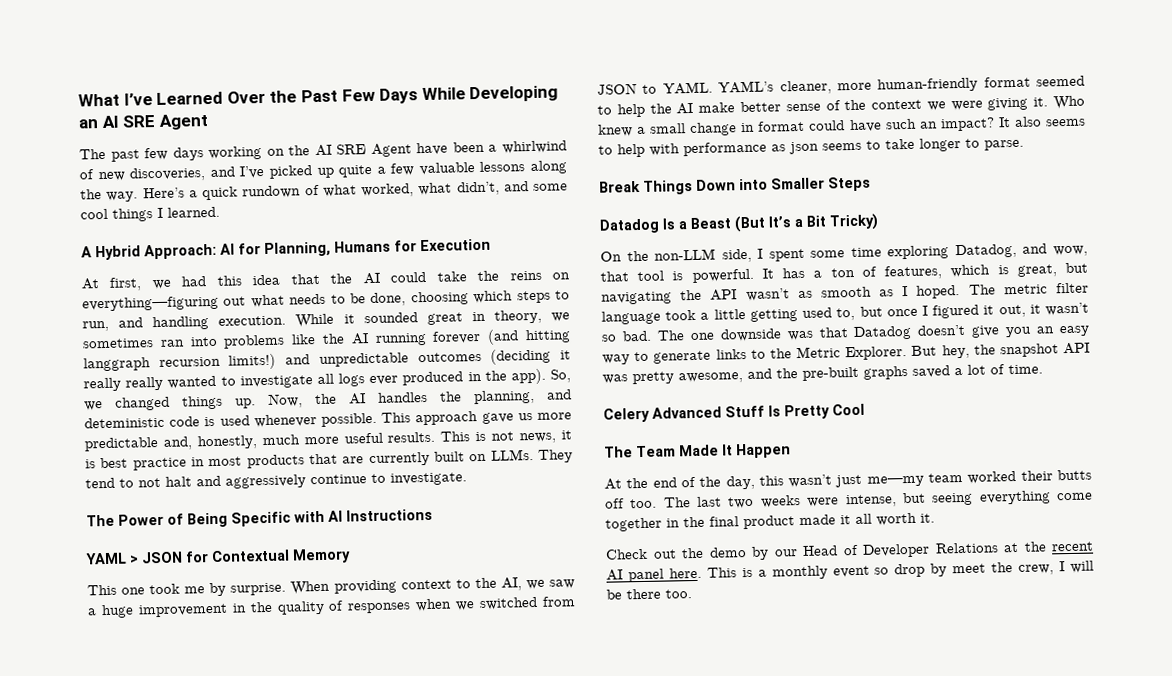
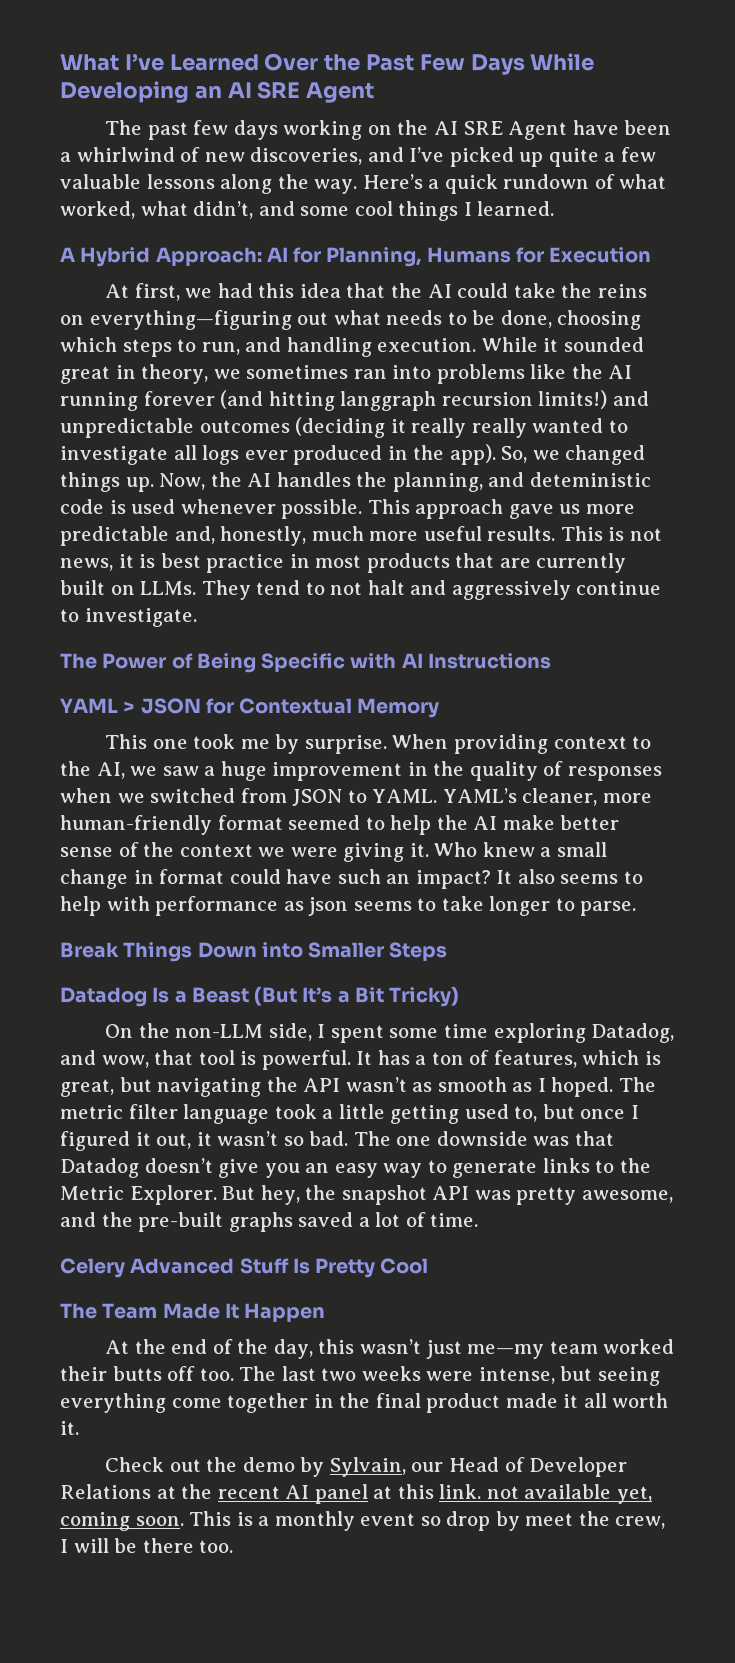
- Check out the demo by our Head of Developer Relations at the recent AI panel here.
+ Check out the demo by Sylvain, our Head of Developer Relations at the recent AI panel at this link. not available yet, coming soon.

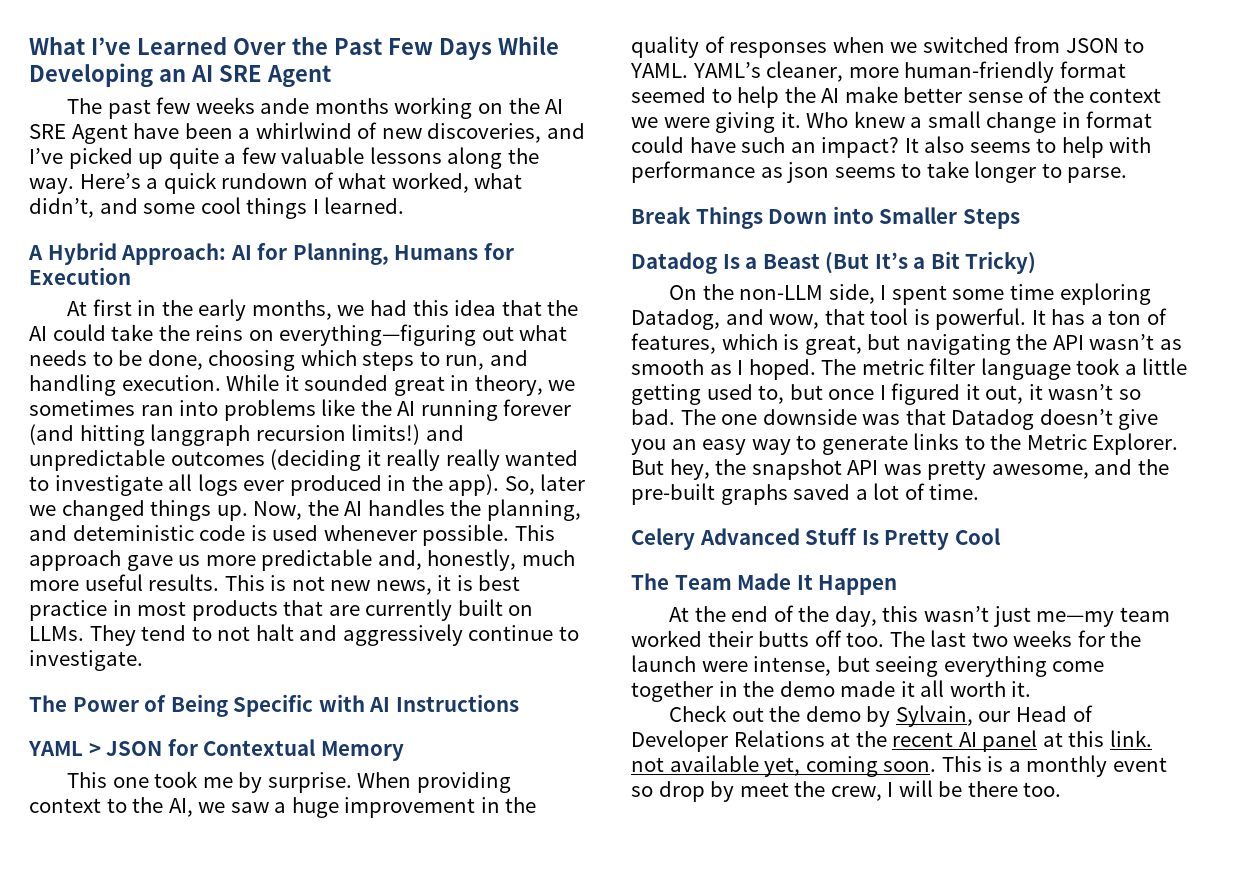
- The past few days working on the AI SRE Agent have been a whirlwind of new discoveries, and I’ve picked up quite a few valuable lessons along the way.
+ The past few weeks ande months working on the AI SRE Agent have been a whirlwind of new discoveries, and I’ve picked up quite a few valuable lessons along the way.
- At first, we had this idea that the AI could take the reins on everything—figuring out what needs to be done, choosing which steps to run, and handling execution.
+ At first in the early months, we had this idea that the AI could take the reins on everything—figuring out what needs to be done, choosing which steps to run, and handling execution.
- So, we changed things up.
+ So, later we changed things up.
- This is not news, it is best practice in most products that are currently built on LLMs.
+ This is not new news, it is best practice in most products that are currently built on LLMs.
- The last two weeks were intense, but seeing everything come together in the final product made it all worth it.
+ The last two weeks for the launch were intense, but seeing everything come together in the demo made it all worth it.

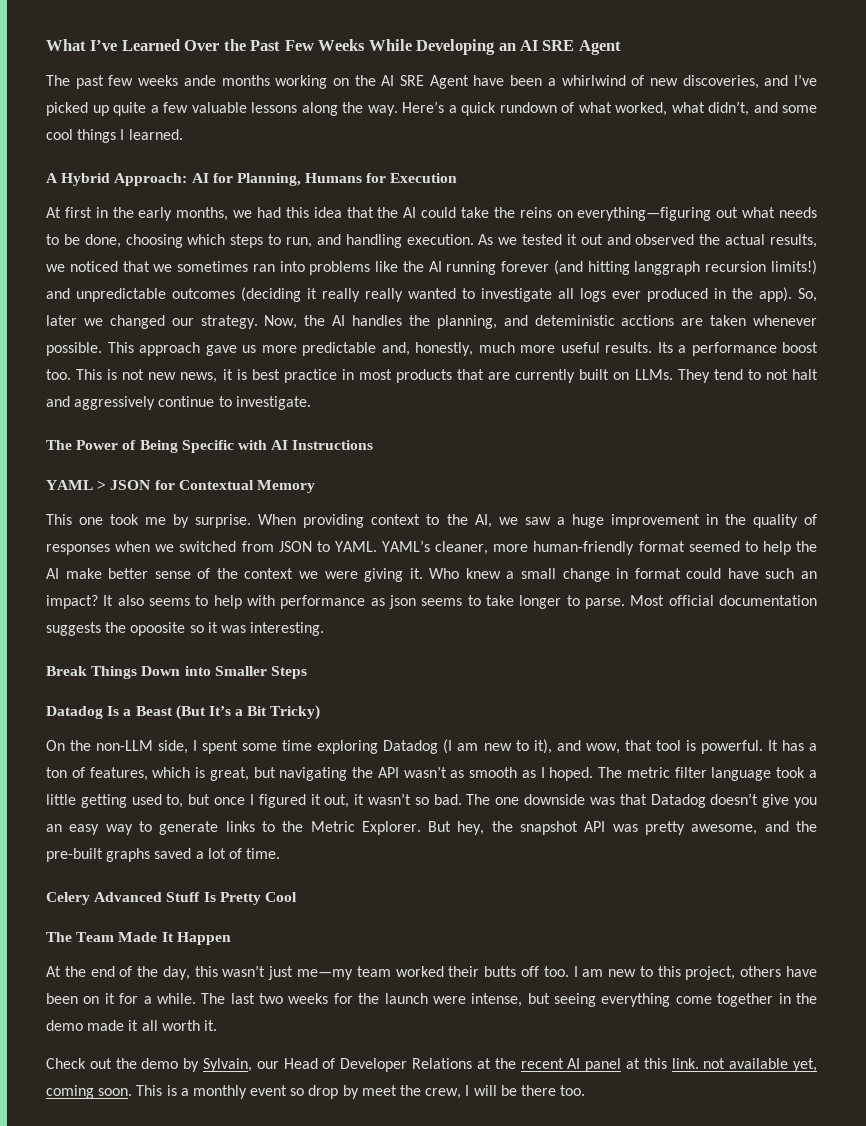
- What I’ve Learned Over the Past Few Days While Developing an AI SRE Agent
+ What I’ve Learned Over the Past Few Weeks While Developing an AI SRE Agent
- While it sounded great in theory, we sometimes ran into problems like the AI running forever (and hitting langgraph recursion limits!) and unpredictable outcomes (deciding it really really wanted to investigate all logs ever produced in the app).
+ As we tested it out and observed the actual results, we noticed that we sometimes ran into problems like the AI running forever (and hitting langgraph recursion limits!) and unpredictable outcomes (deciding it really really wanted to investigate all logs ever produced in the app).
- So, later we changed things up.
+ So, later we changed our strategy.
- Now, the AI handles the planning, and deteministic code is used whenever possible.
+ Now, the AI handles the planning, and deteministic acctions are taken whenever possible.
+ Its a performance boost too.
+ Most official documentation suggests the opoosite so it was interesting.
- On the non-LLM side, I spent some time exploring Datadog, and wow, that tool is powerful.
+ On the non-LLM side, I spent some time exploring Datadog (I am new to it), and wow, that tool is powerful.
+ I am new to this project, others have been on it for a while.

